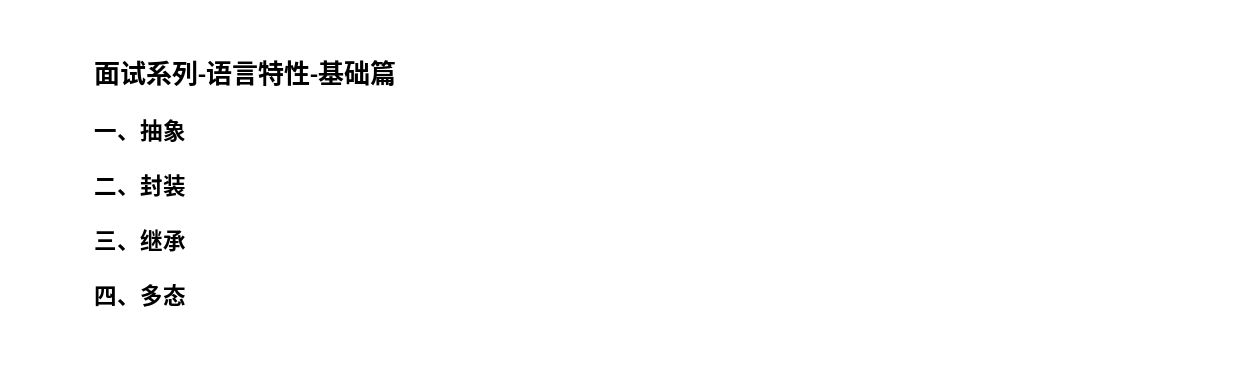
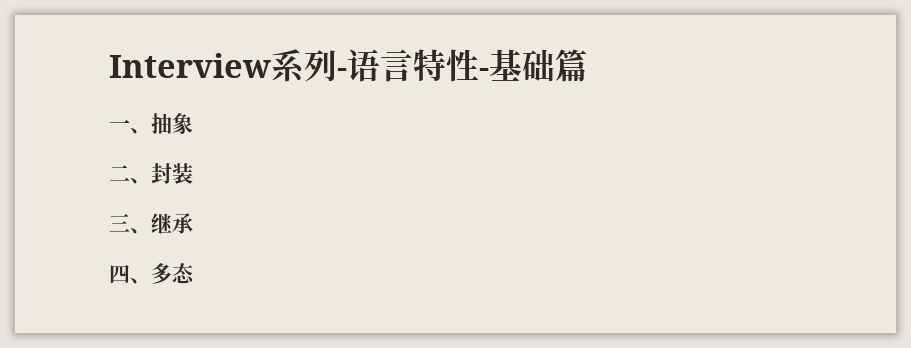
- 面试系列-语言特性-基础篇
+ Interview系列-语言特性-基础篇

